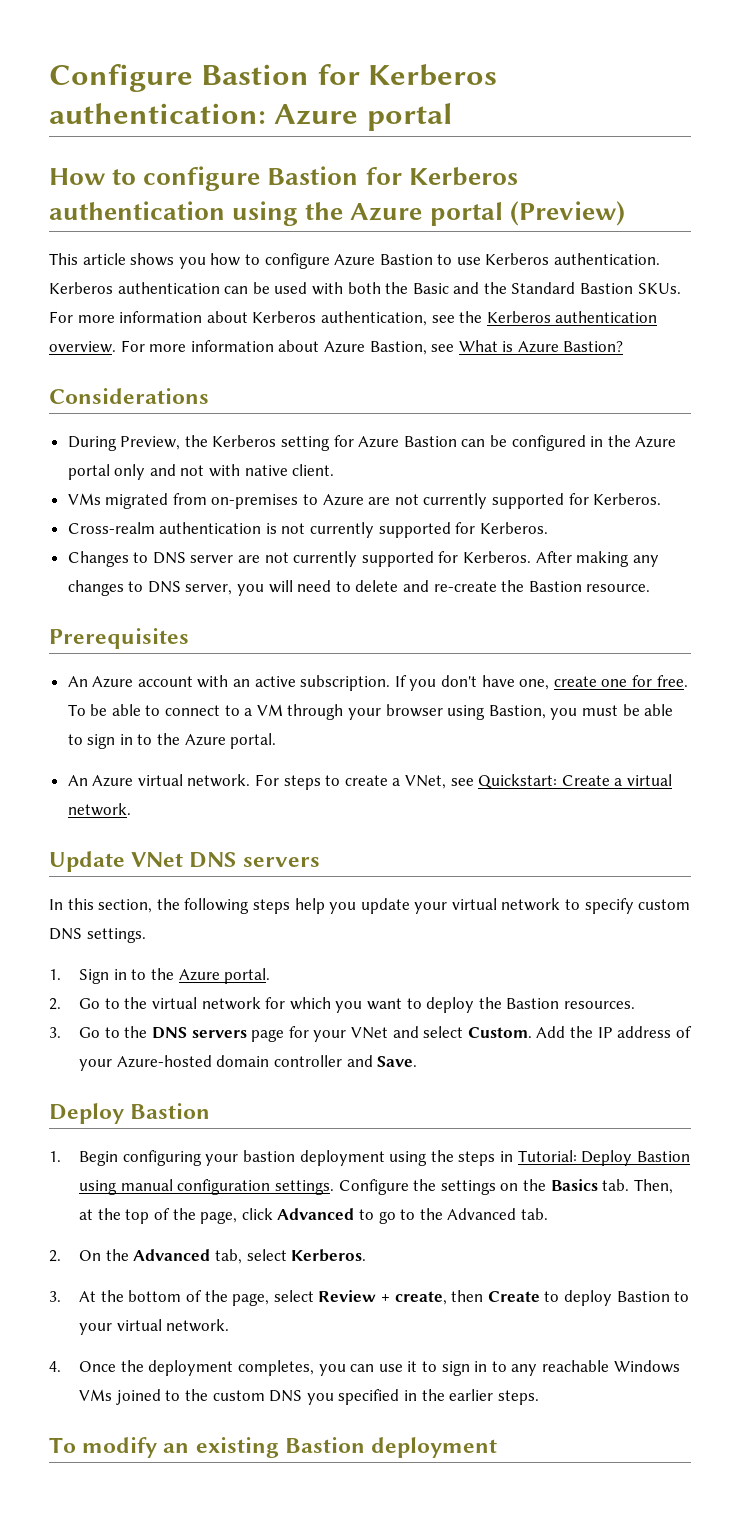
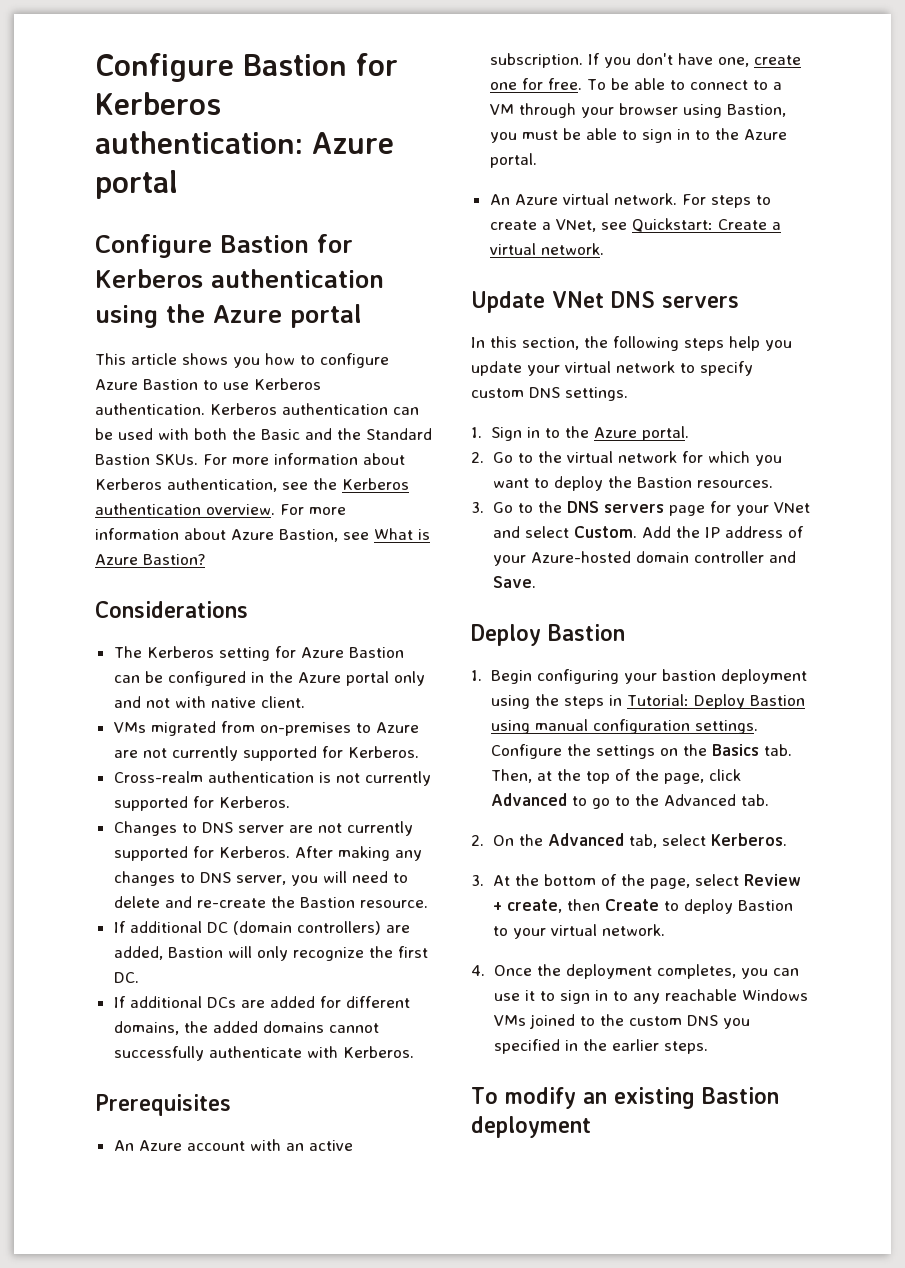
- How to configure Bastion for Kerberos authentication using the Azure portal (Preview)
+ Configure Bastion for Kerberos authentication using the Azure portal
- During Preview, the Kerberos setting for Azure Bastion can be configured in the Azure portal only and not with native client.
+ The Kerberos setting for Azure Bastion can be configured in the Azure portal only and not with native client.
+ If additional DC (domain controllers) are added, Bastion will only recognize the first DC.
+ If additional DCs are added for different domains, the added domains cannot successfully authenticate with Kerberos.

